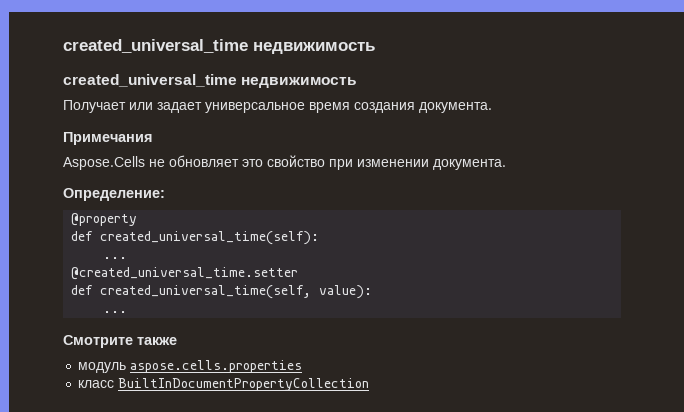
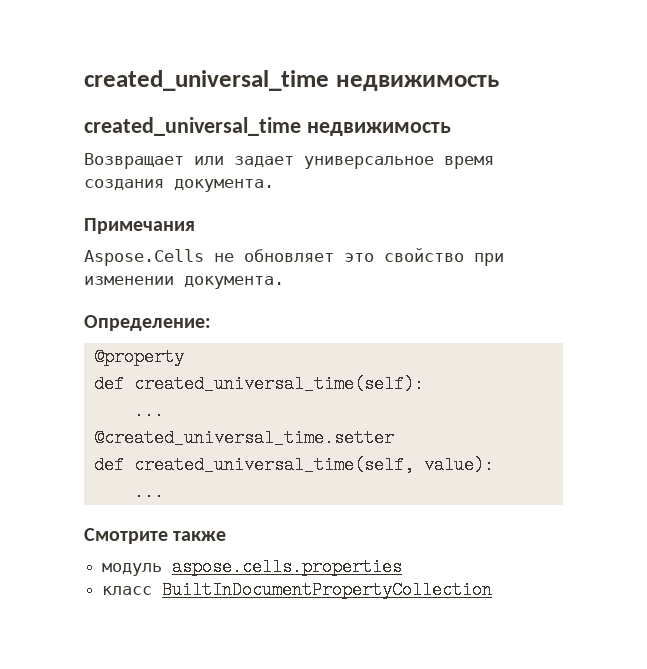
- Получает или задает универсальное время создания документа.
+ Возвращает или задает универсальное время создания документа.

